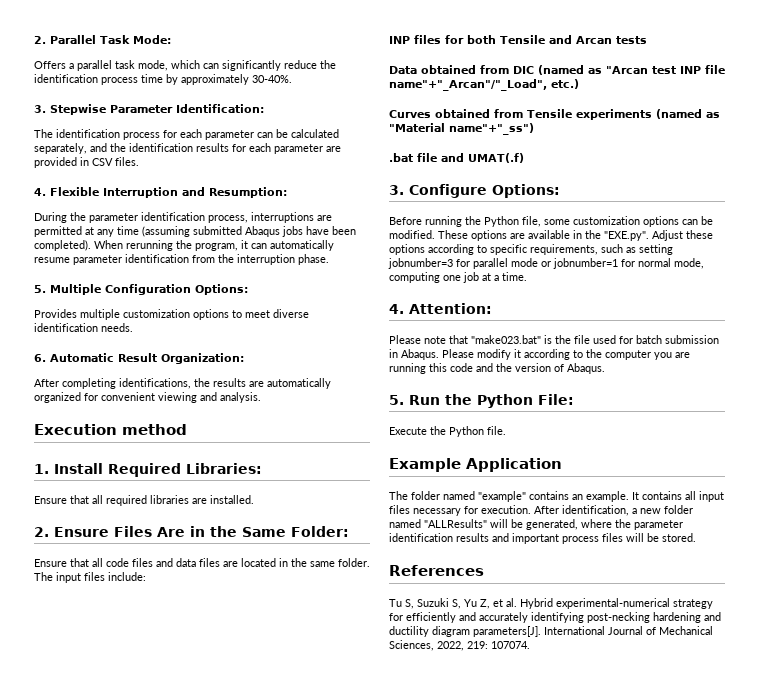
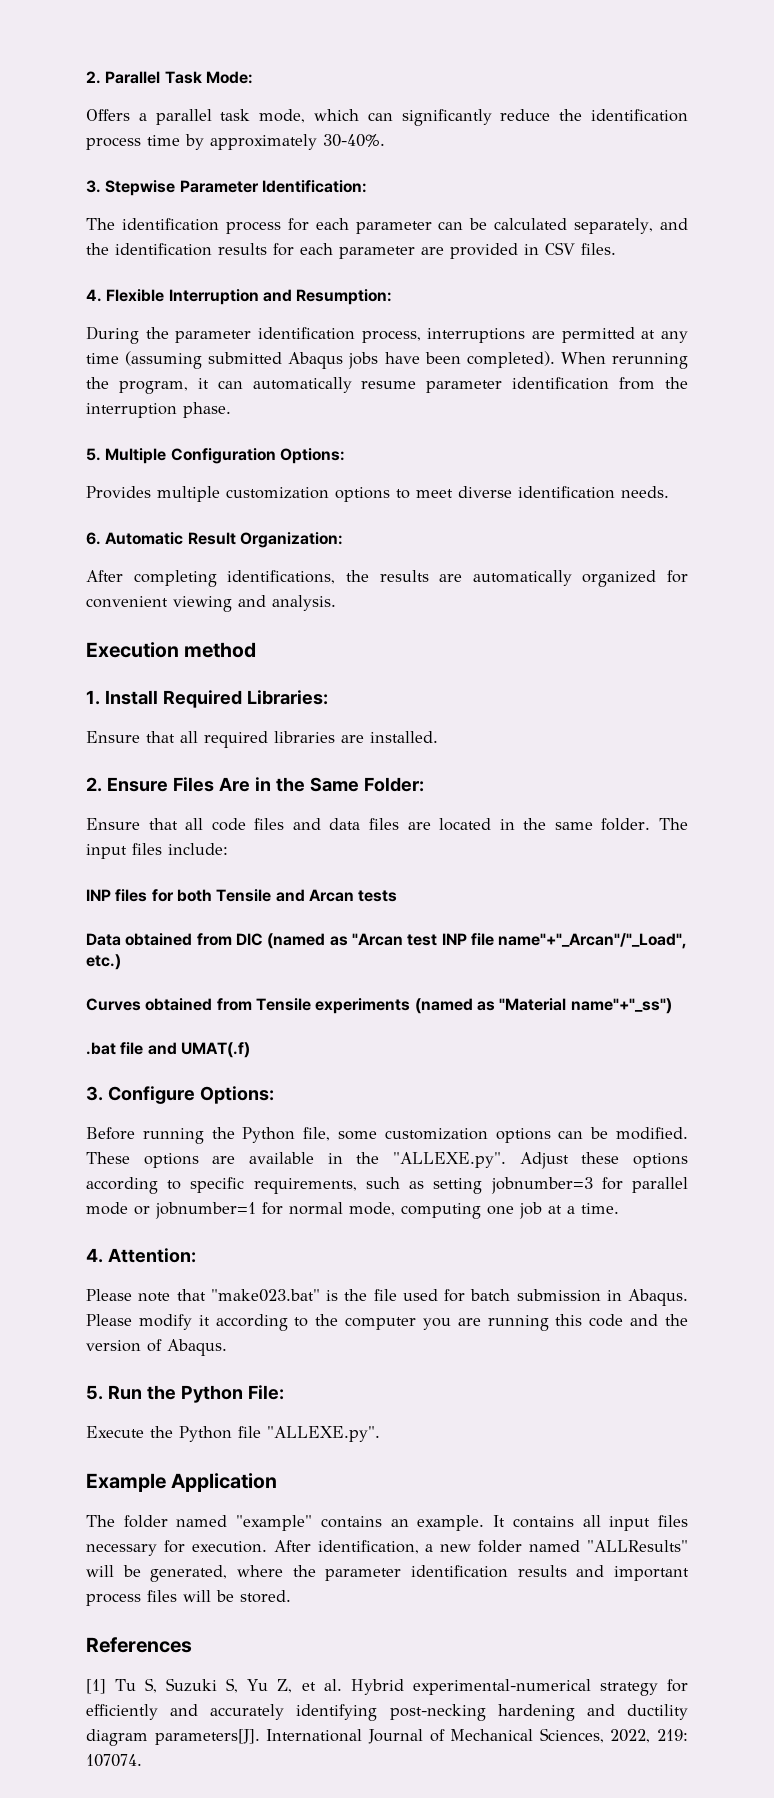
- These options are available in the "EXE.py". Adjust these options according to specific requirements, such as setting jobnumber=3 for parallel mode or jobnumber=1 for normal mode, computing one job at a time.
+ These options are available in the "ALLEXE.py". Adjust these options according to specific requirements, such as setting jobnumber=3 for parallel mode or jobnumber=1 for normal mode, computing one job at a time.
- Execute the Python file.
+ Execute the Python file "ALLEXE.py".
- Tu S, Suzuki S, Yu Z, et al. Hybrid experimental-numerical strategy for efficiently and accurately identifying post-necking hardening and ductility diagram parameters[J].
+ [1] Tu S, Suzuki S, Yu Z, et al. Hybrid experimental-numerical strategy for efficiently and accurately identifying post-necking hardening and ductility diagram parameters[J].

